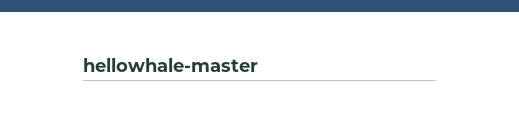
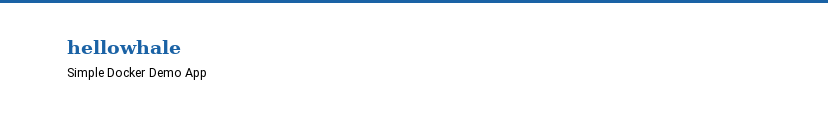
- hellowhale-master
+ hellowhale
+ Simple Docker Demo App

